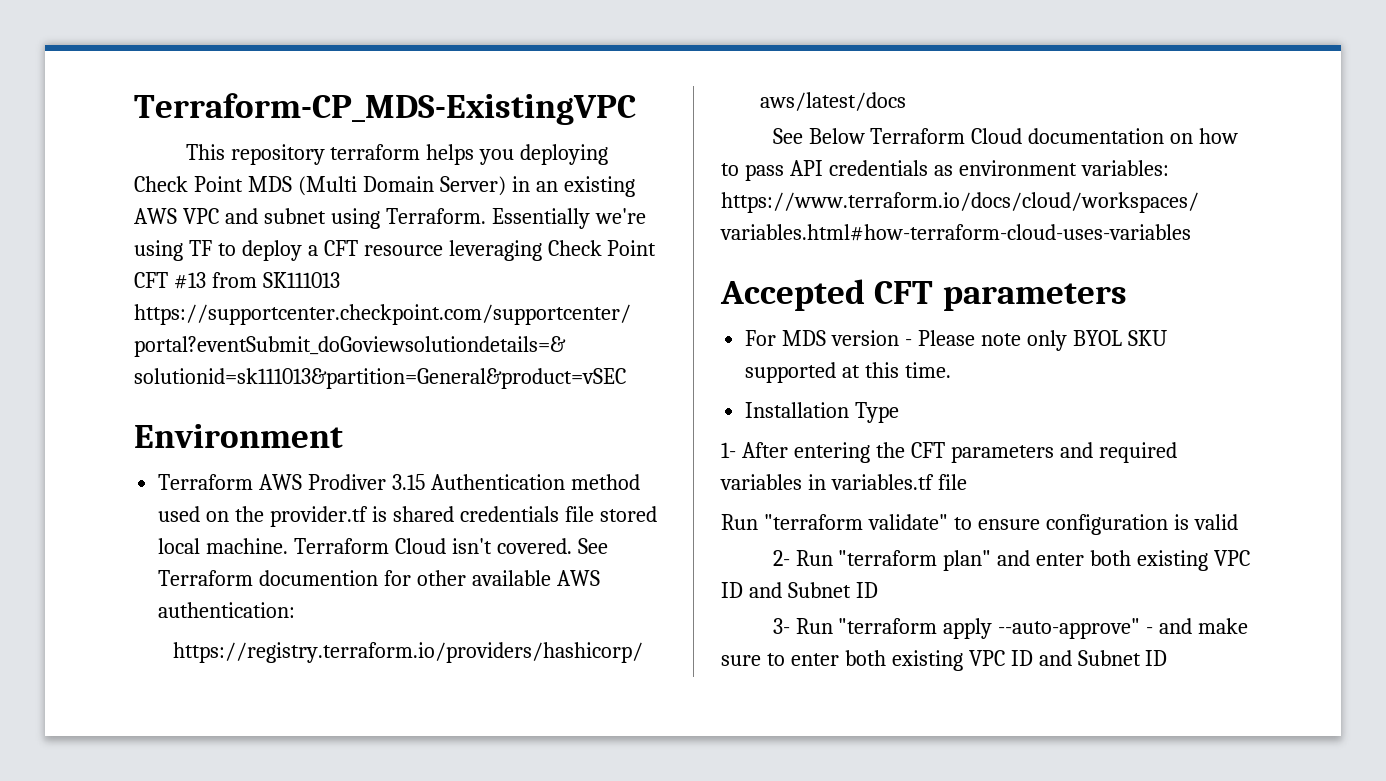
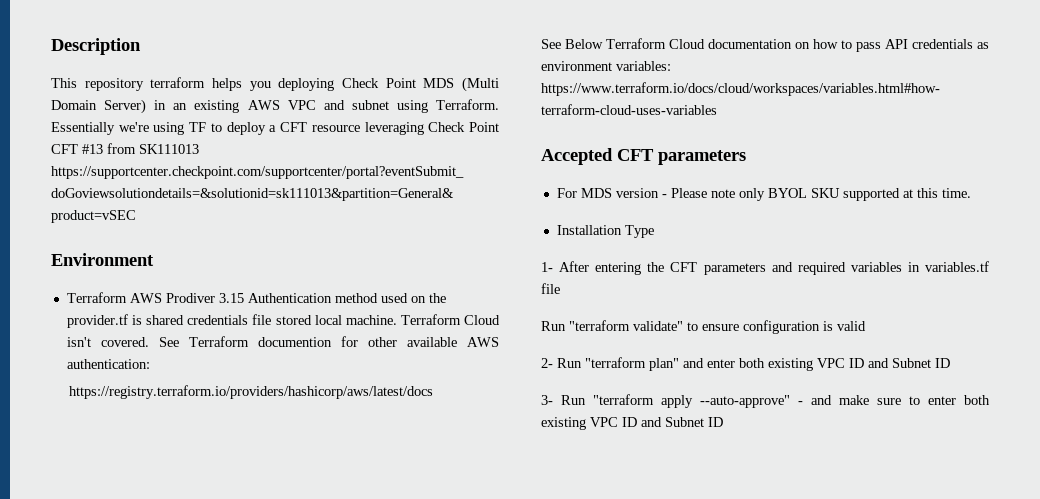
- Terraform-CP_MDS-ExistingVPC
+ Description

